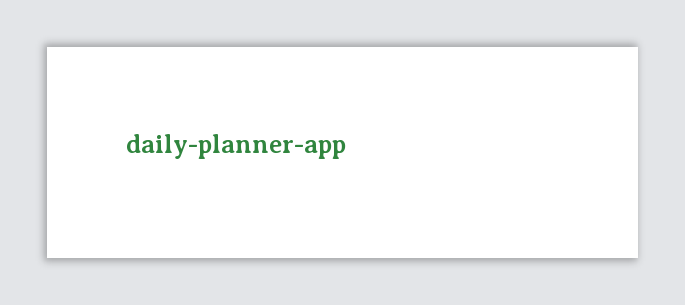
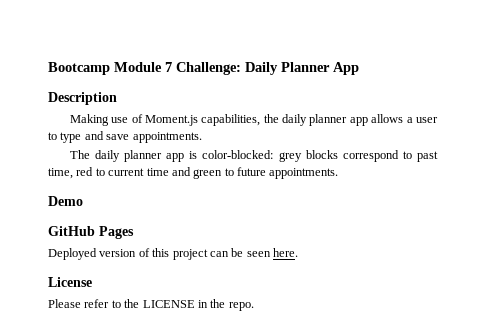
- daily-planner-app
+ Bootcamp Module 7 Challenge: Daily Planner App
+ Description
+ Making use of Moment.js capabilities, the daily planner app allows a user to type and save appointments.
+ The daily planner app is color-blocked: grey blocks correspond to past time, red to current time and green to future appointments.
+ Demo
+ GitHub Pages
+ Deployed version of this project can be seen here.
+ License
+ Please refer to the LICENSE in the repo.

